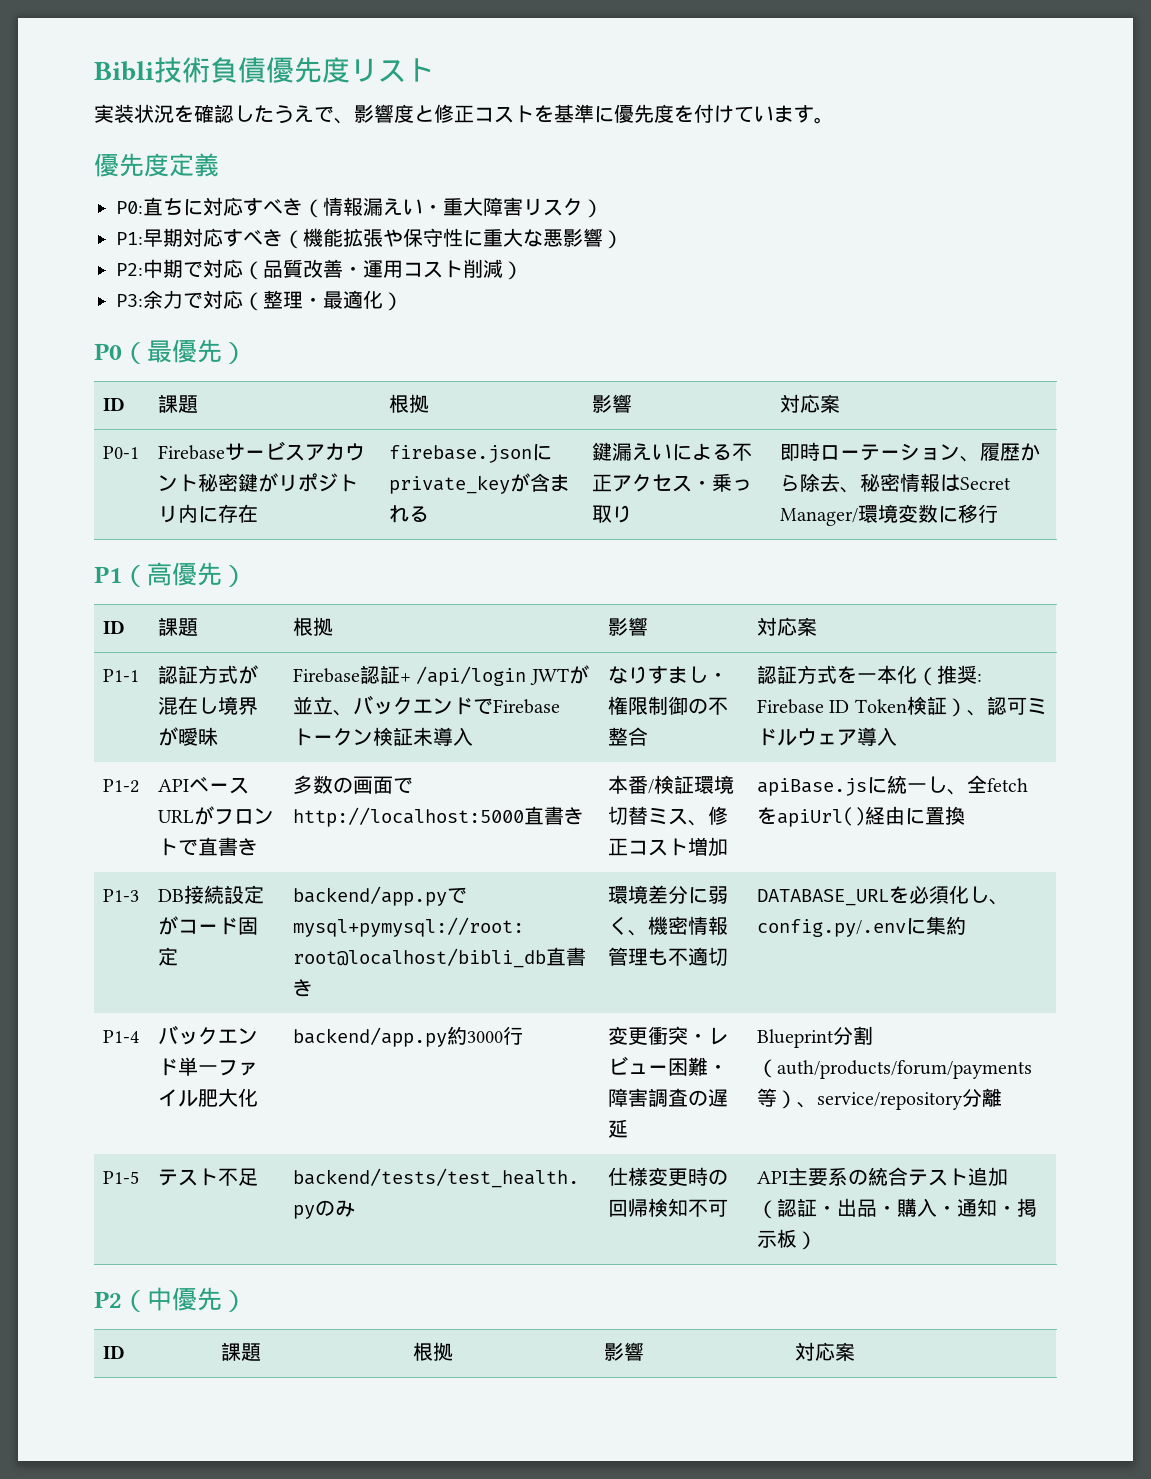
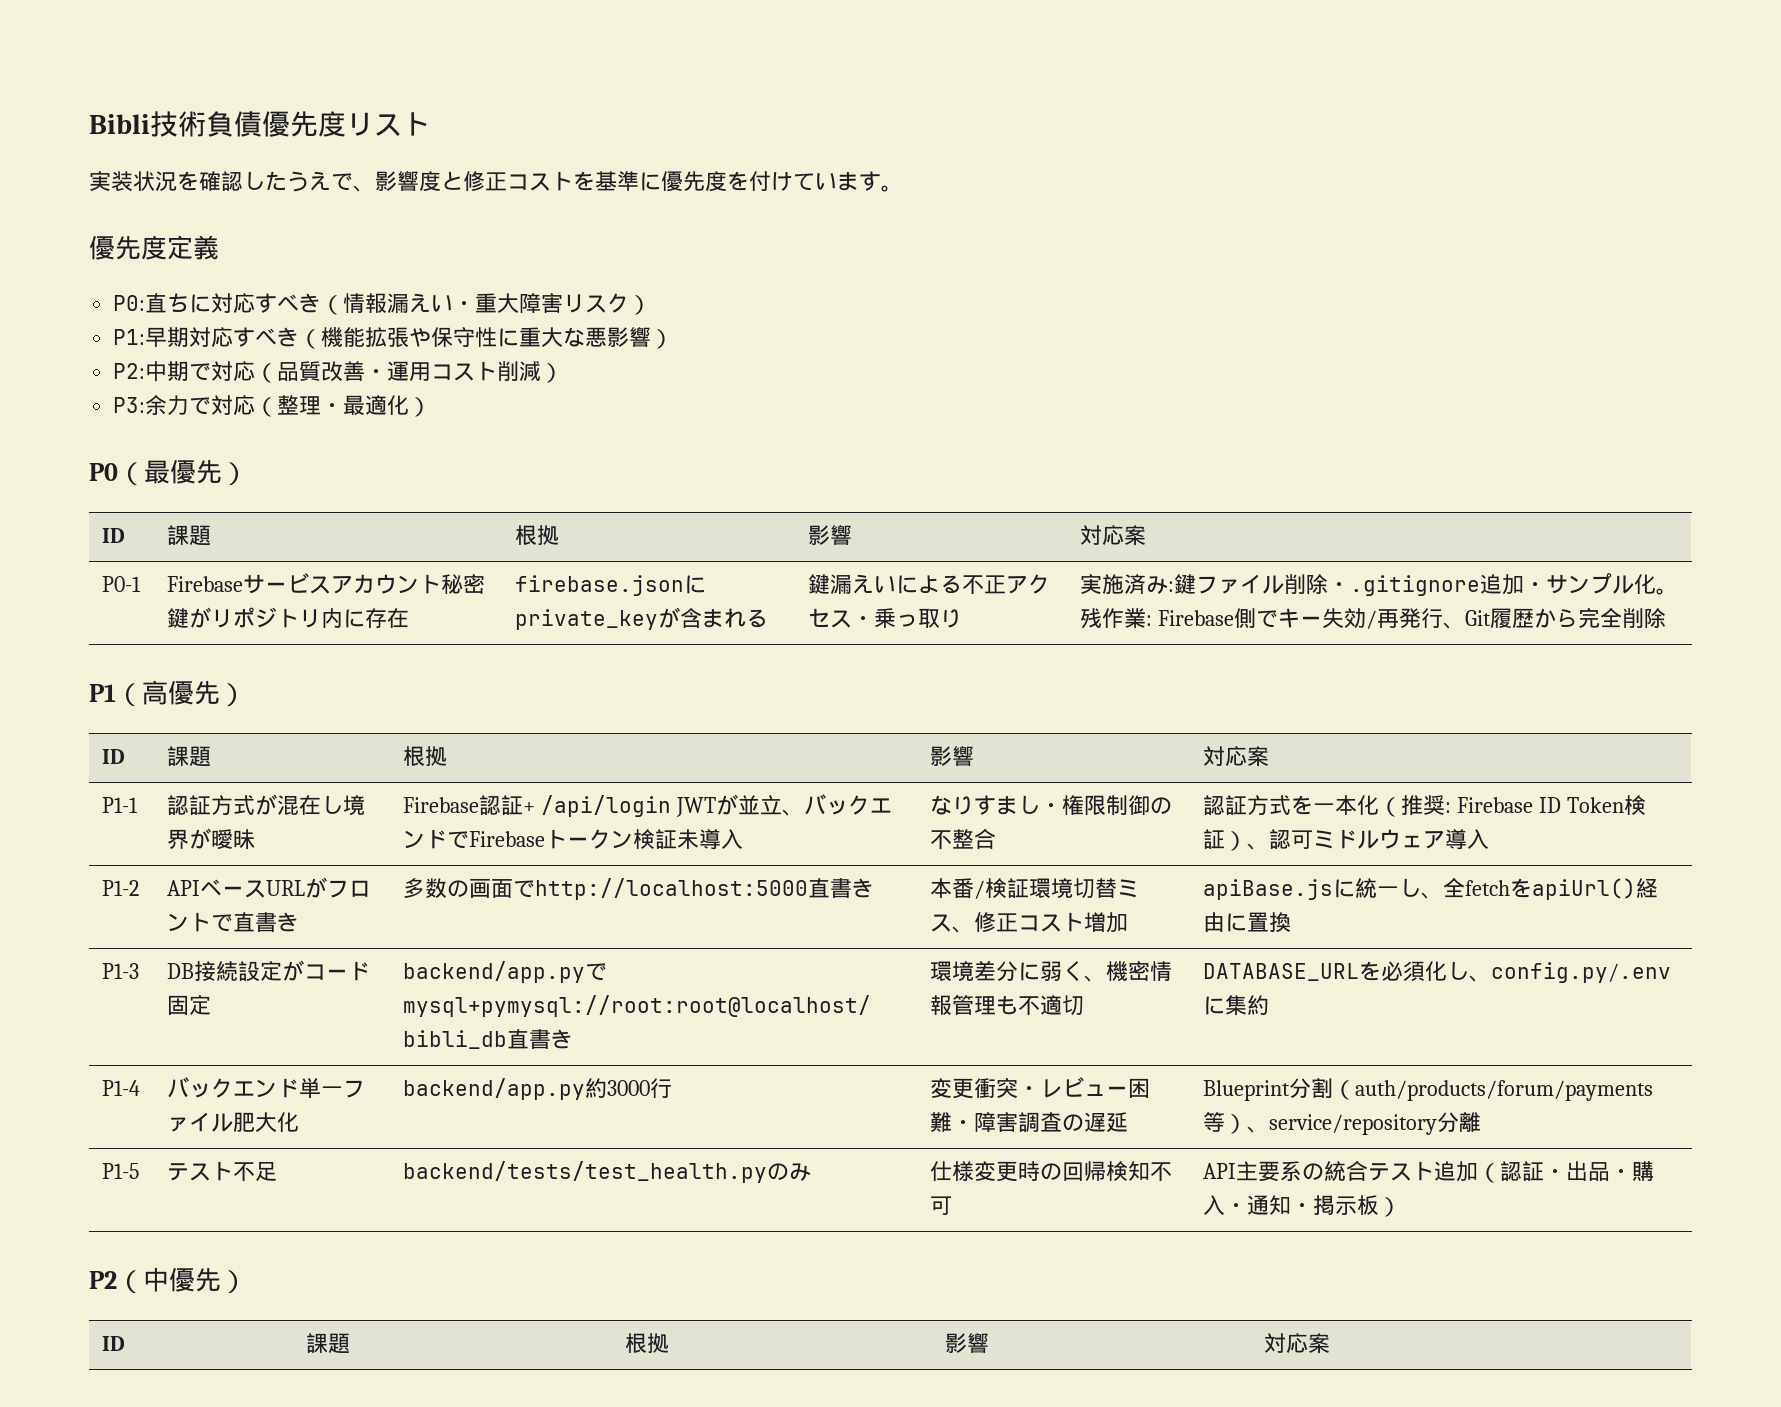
- 即時ローテーション、履歴から除去、秘密情報はSecret Manager/環境変数に移行
+ 実施済み:鍵ファイル削除・.gitignore追加・サンプル化。残作業: Firebase側でキー失効/再発行、Git履歴から完全削除

